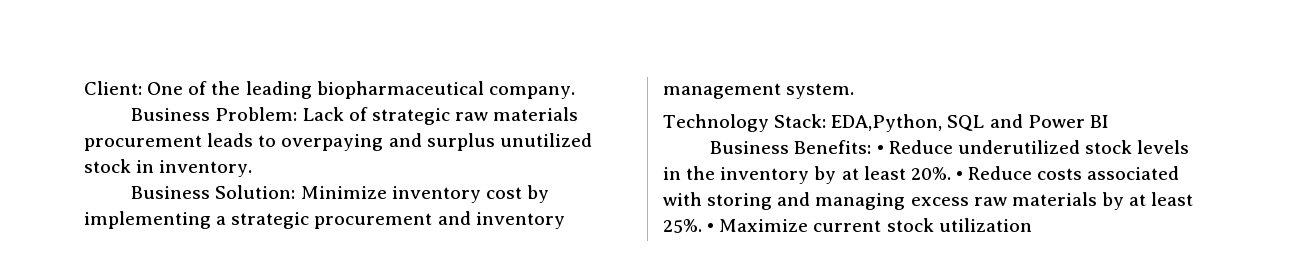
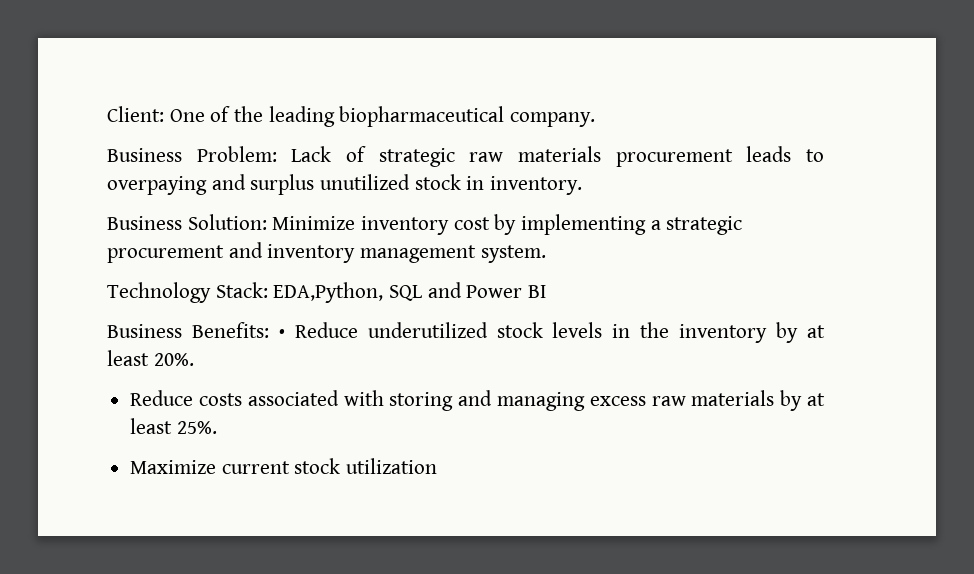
- Business Benefits: • Reduce underutilized stock levels in the inventory by at least 20%. • Reduce costs associated with storing and managing excess raw materials by at least 25%. • Maximize current stock utilization
+ Business Benefits: • Reduce underutilized stock levels in the inventory by at least 20%.
+ Reduce costs associated with storing and managing excess raw materials by at least 25%.
+ Maximize current stock utilization

